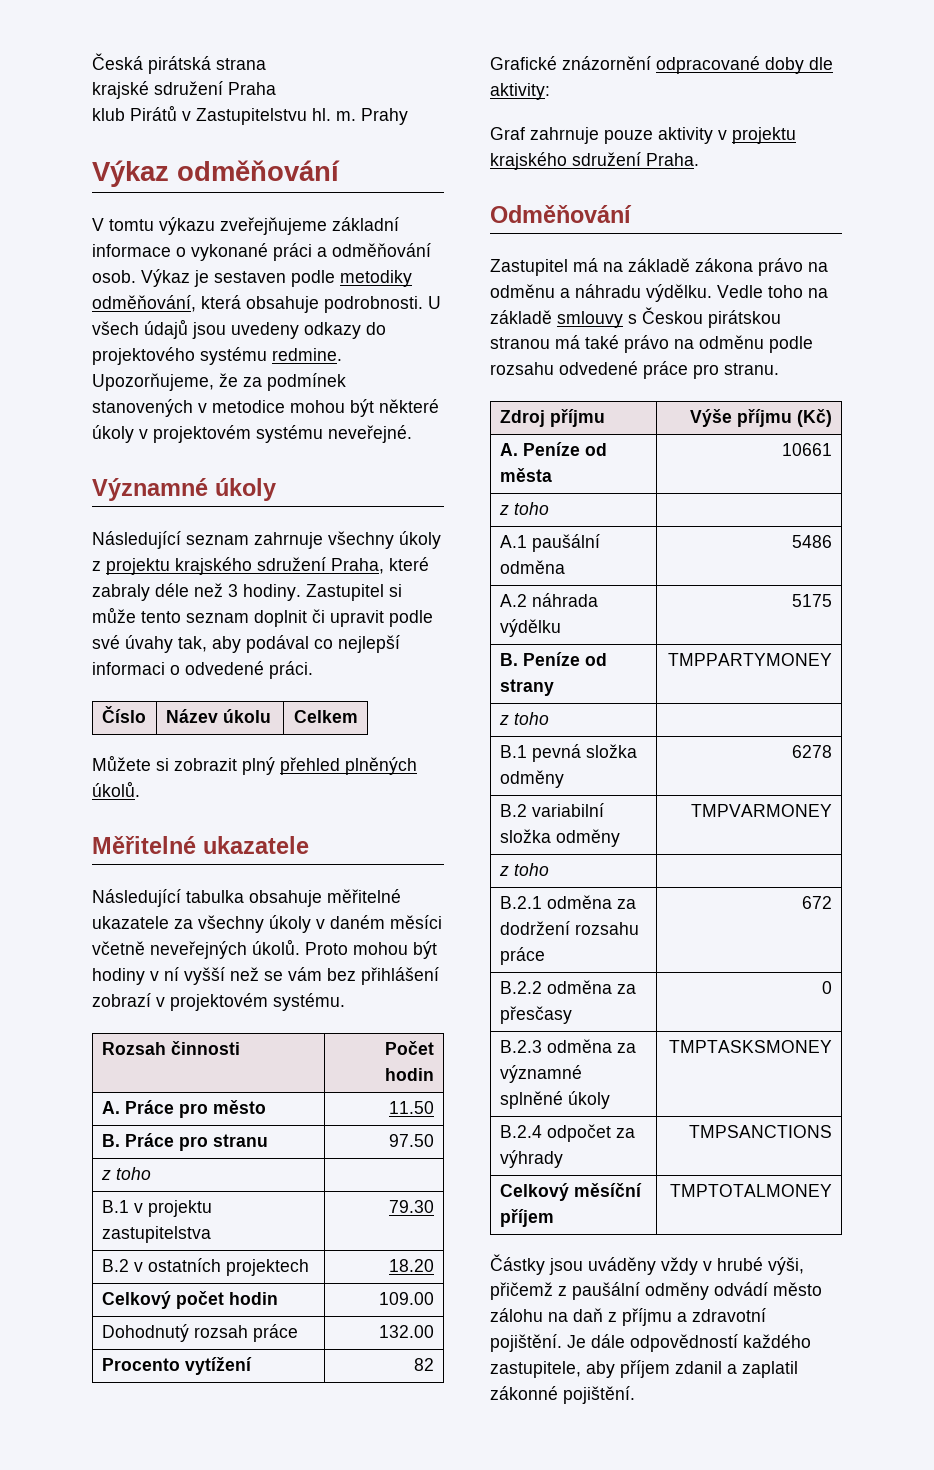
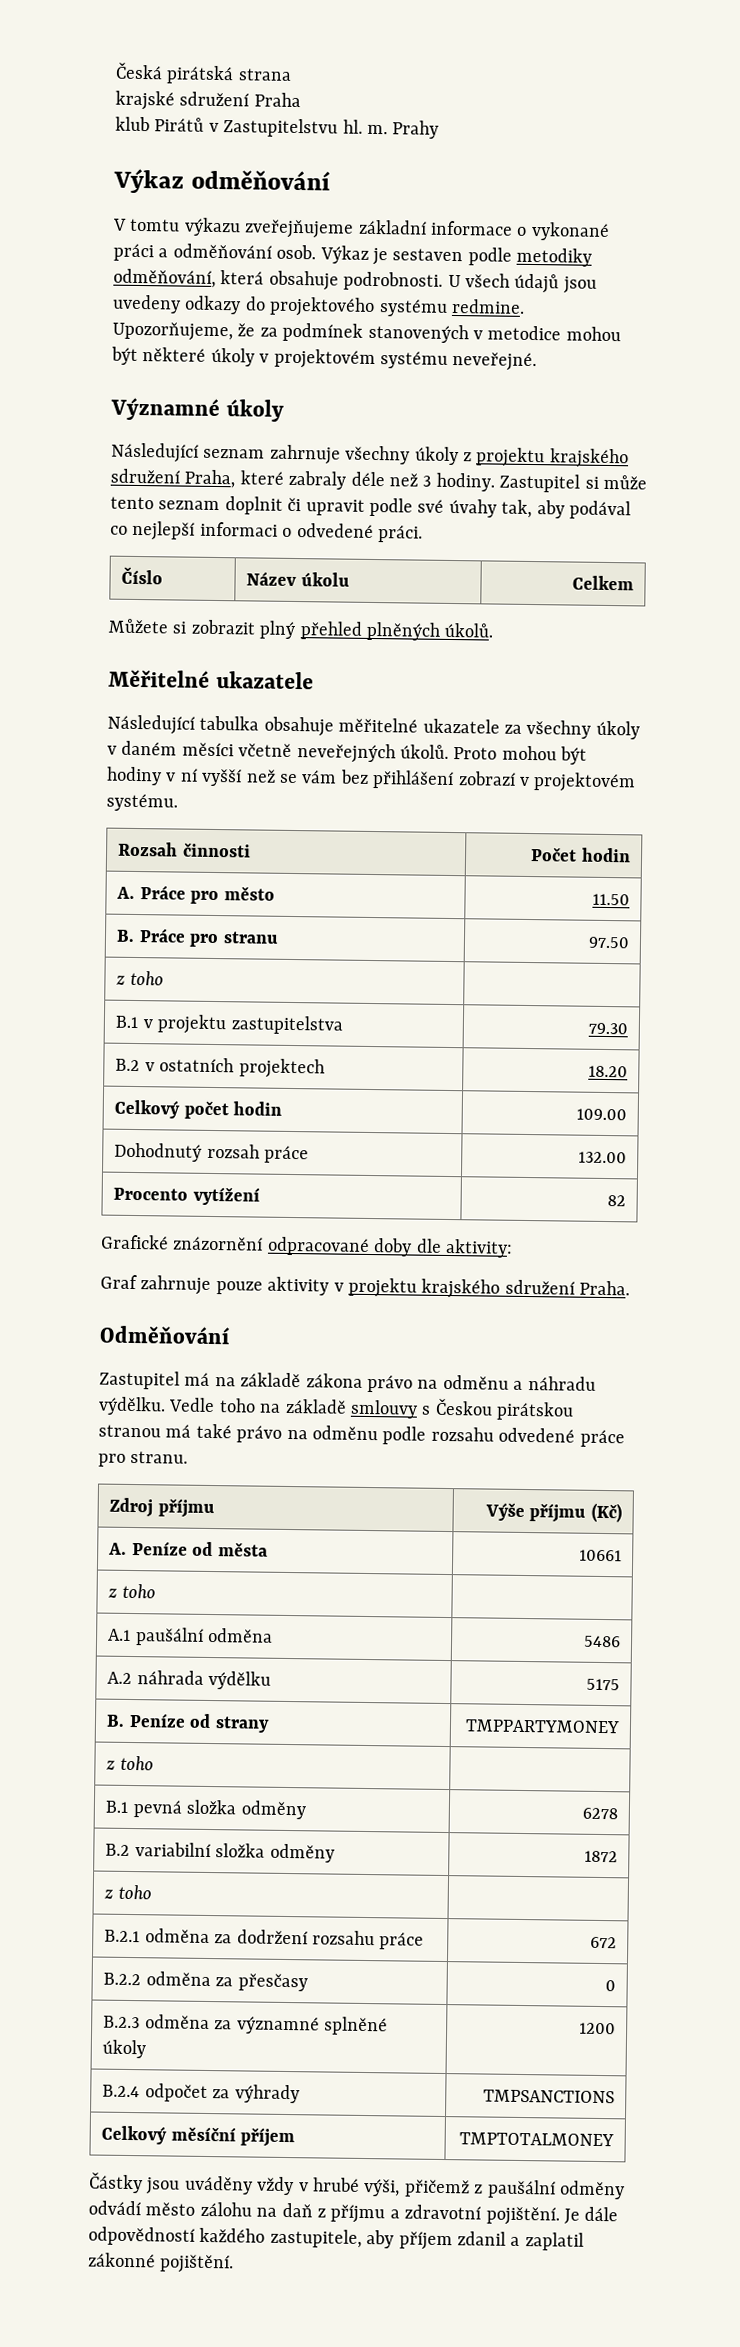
- B.2 variabilní složka odměny | TMPVARMONEY
+ B.2 variabilní složka odměny | 1872
- B.2.3 odměna za významné splněné úkoly | TMPTASKSMONEY
+ B.2.3 odměna za významné splněné úkoly | 1200

